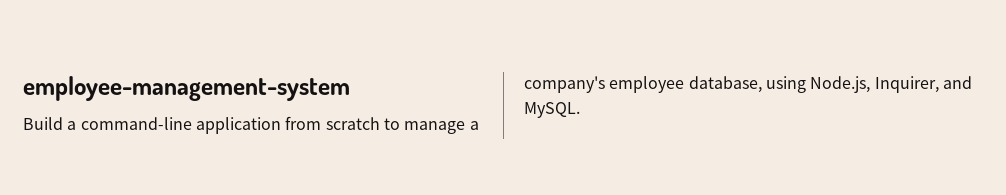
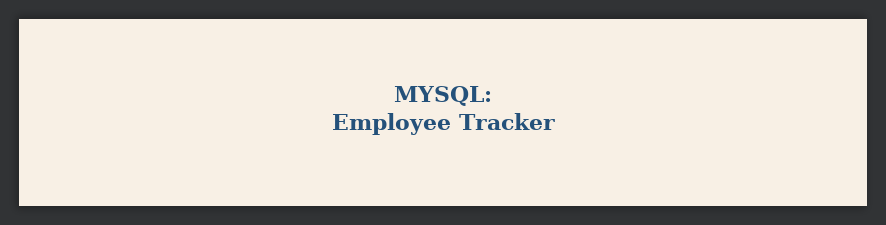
- employee-management-system
- Build a command-line application from scratch to manage a company's employee database, using Node.js, Inquirer, and MySQL.
+ MYSQL:
+ Employee Tracker

